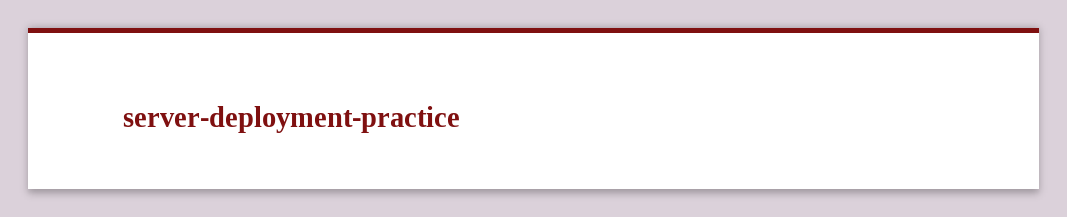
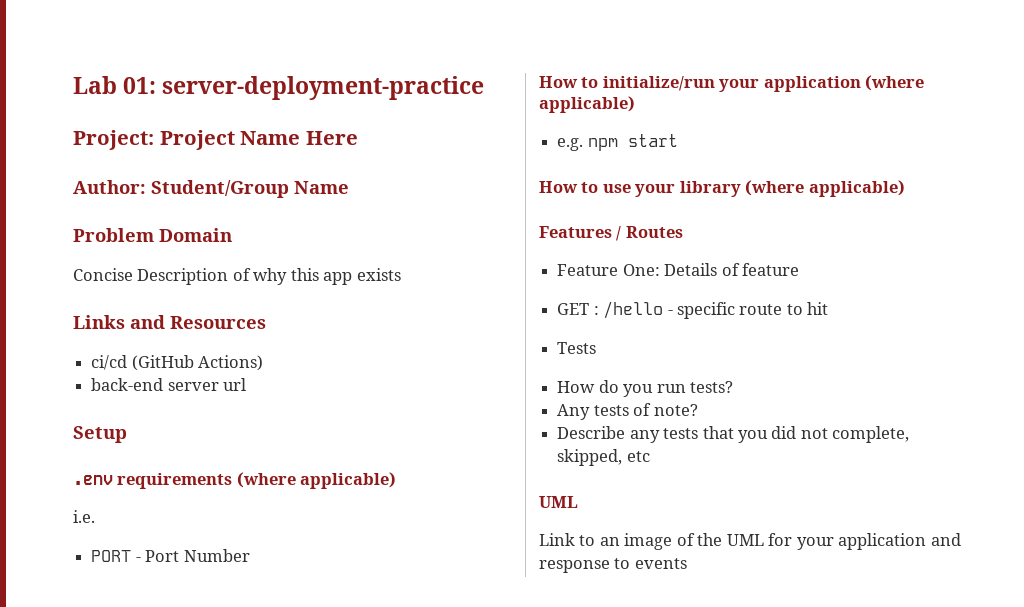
- server-deployment-practice
+ Lab 01: server-deployment-practice
+ Project: Project Name Here
+ Author: Student/Group Name
+ Problem Domain
+ Concise Description of why this app exists
+ Links and Resources
+ ci/cd (GitHub Actions)
+ back-end server url
+ Setup
+ .env requirements (where applicable)
+ i.e.
+ PORT - Port Number
+ How to initialize/run your application (where applicable)
+ e.g. npm start
+ How to use your library (where applicable)
+ Features / Routes
+ Feature One: Details of feature
+ GET : /hello - specific route to hit
+ Tests
+ How do you run tests?
+ Any tests of note?
+ Describe any tests that you did not complete, skipped, etc
+ UML
+ Link to an image of the UML for your application and response to events

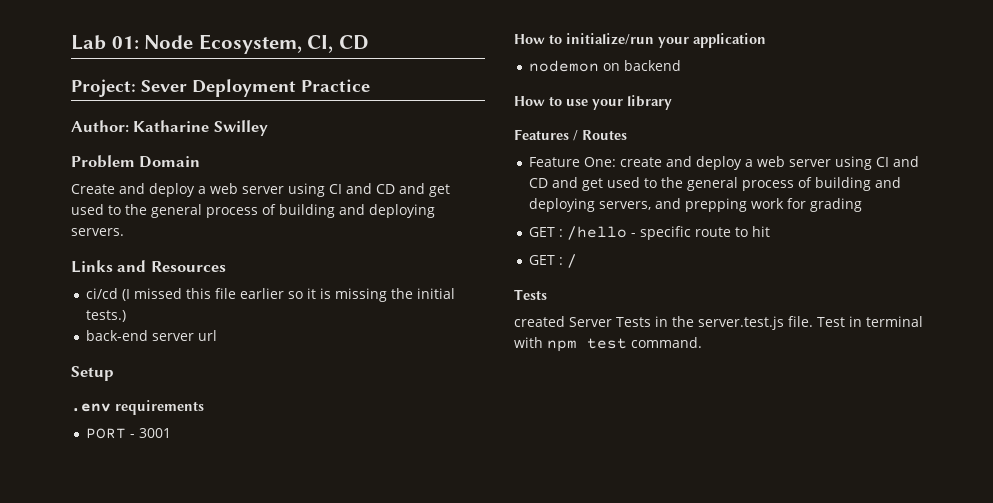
- Lab 01: server-deployment-practice
- Project: Project Name Here
+ Lab 01: Node Ecosystem, CI, CD
+ Project: Sever Deployment Practice
- Author: Student/Group Name
+ Author: Katharine Swilley
- Concise Description of why this app exists
+ Create and deploy a web server using CI and CD and get used to the general process of building and deploying servers.
  Links and Resources
- ci/cd (GitHub Actions)
+ ci/cd (I missed this file earlier so it is missing the initial tests.)
- .env requirements (where applicable)
- i.e.
+ .env requirements
- PORT - Port Number
+ PORT - 3001
- How to initialize/run your application (where applicable)
- e.g. npm start
+ How to initialize/run your application
+ nodemon on backend
- How to use your library (where applicable)
+ How to use your library
- Feature One: Details of feature
+ Feature One: create and deploy a web server using CI and CD and get used to the general process of building and deploying servers, and prepping work for grading
+ GET : /
  Tests
- How do you run tests?
- Any tests of note?
- Describe any tests that you did not complete, skipped, etc
- UML
- Link to an image of the UML for your application and response to events
+ created Server Tests in the server.test.js file. Test in terminal with npm test command.

